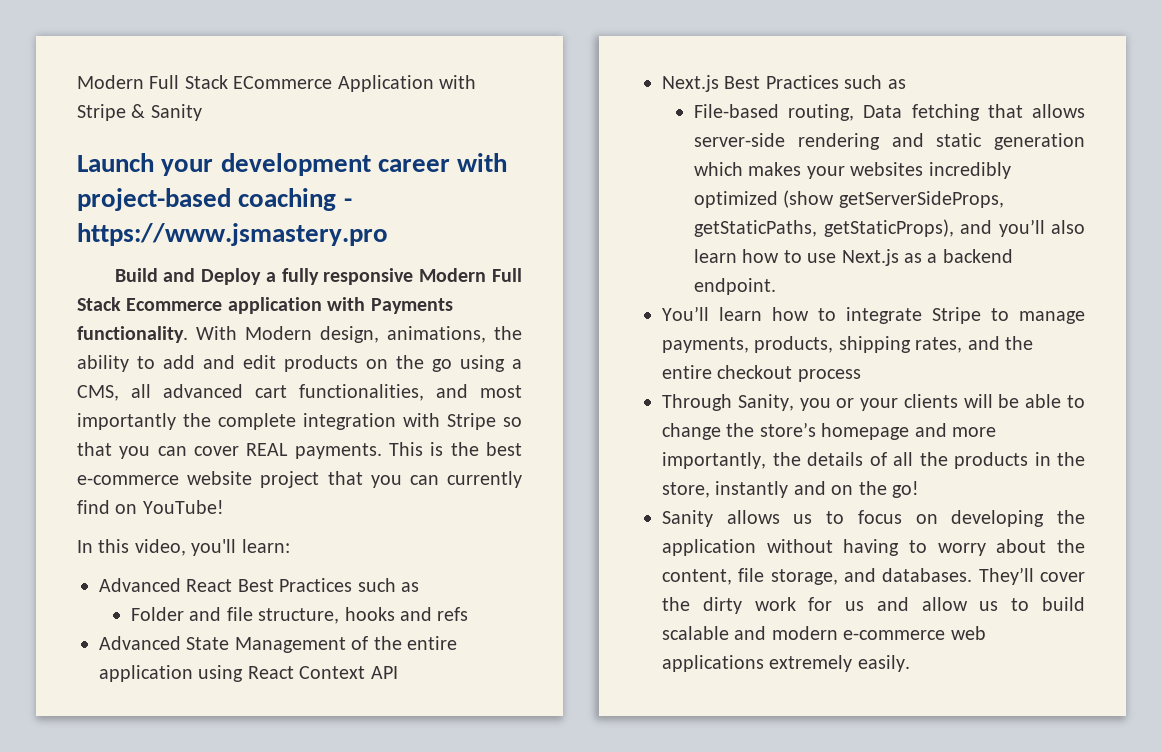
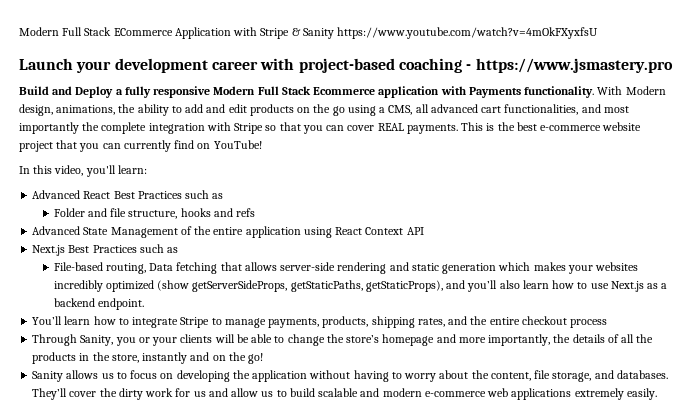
- Modern Full Stack ECommerce Application with Stripe & Sanity
+ Modern Full Stack ECommerce Application with Stripe & Sanity https://www.youtube.com/watch?v=4mOkFXyxfsU

